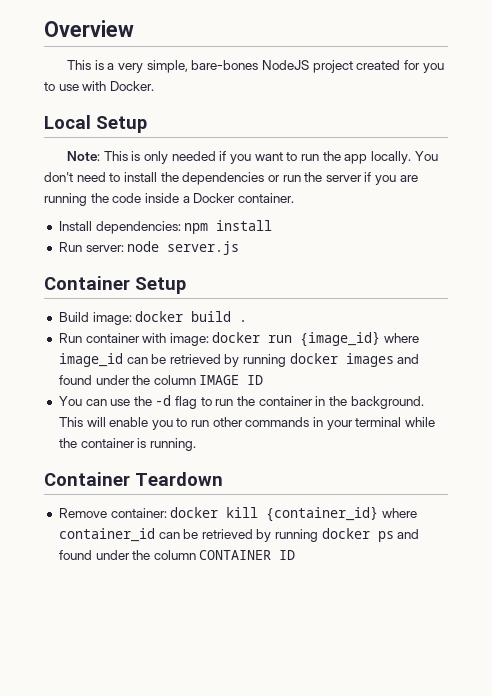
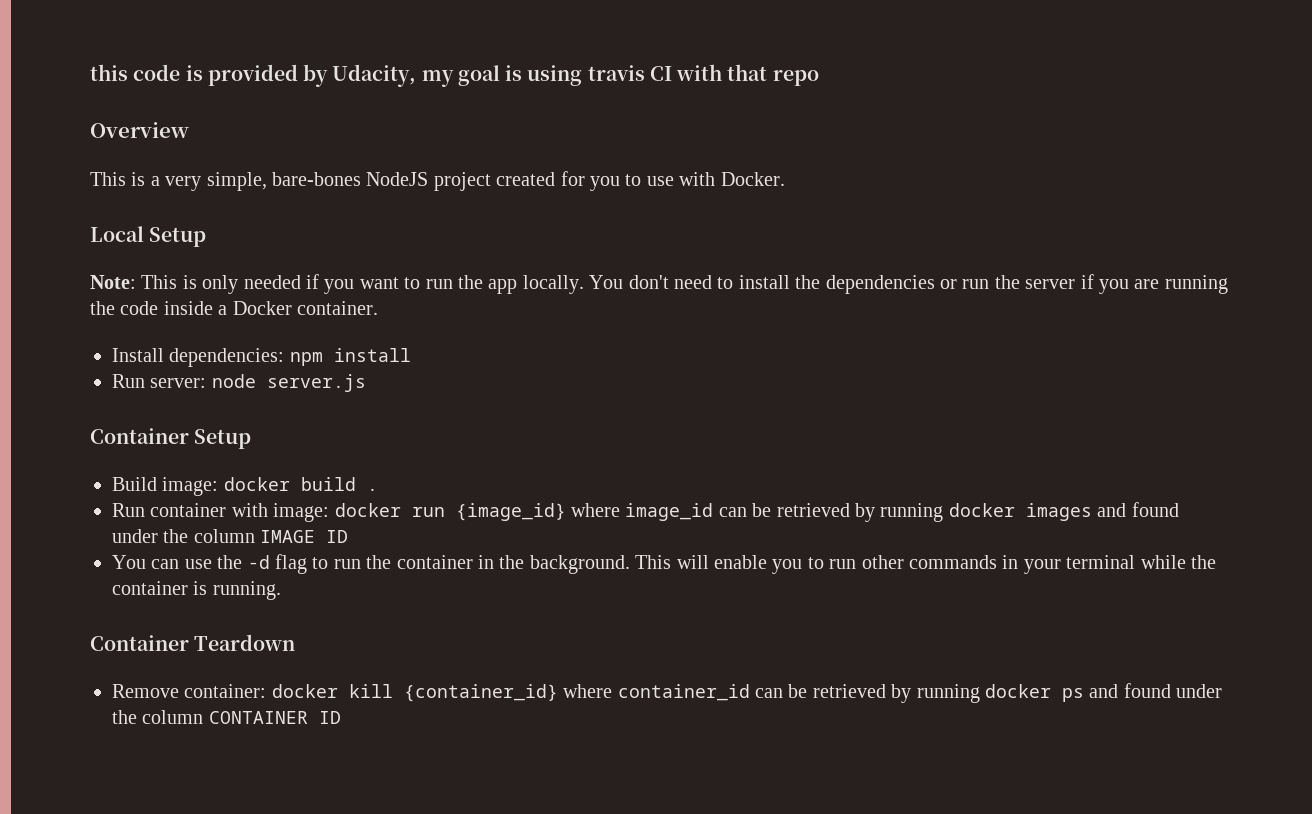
+ this code is provided by Udacity, my goal is using travis CI with that repo

